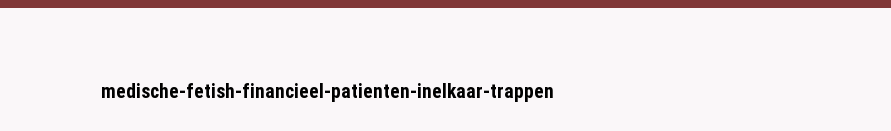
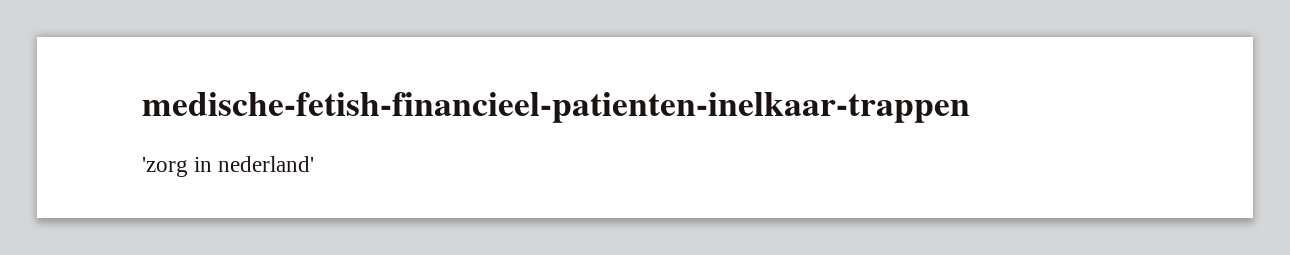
+ 'zorg in nederland'

